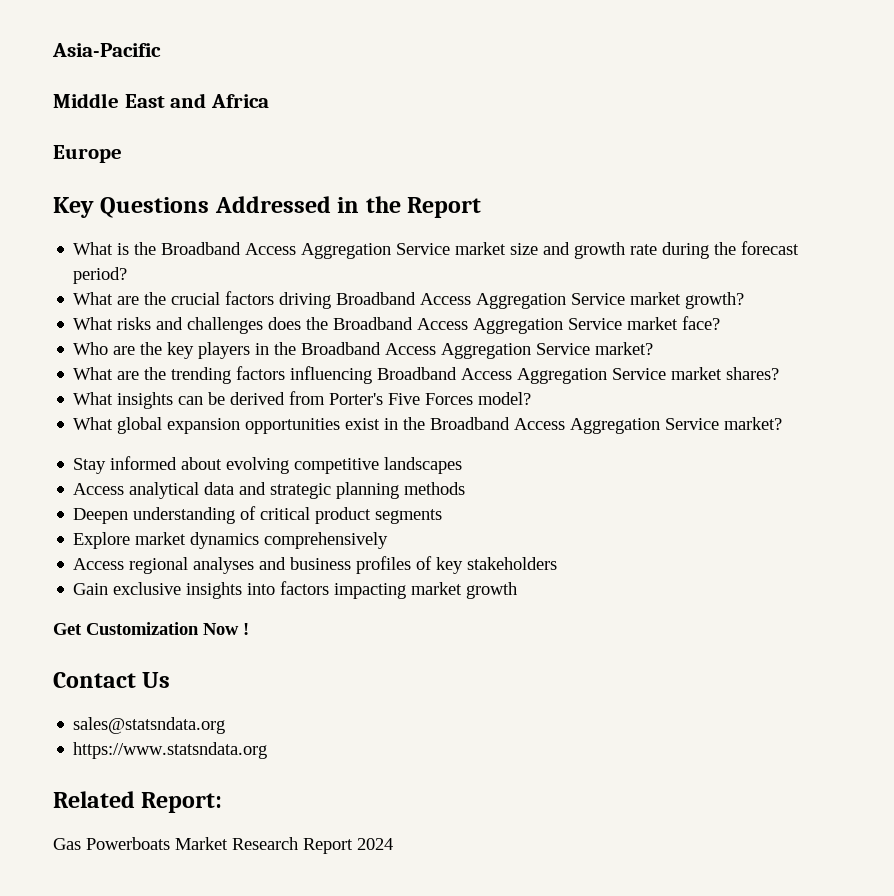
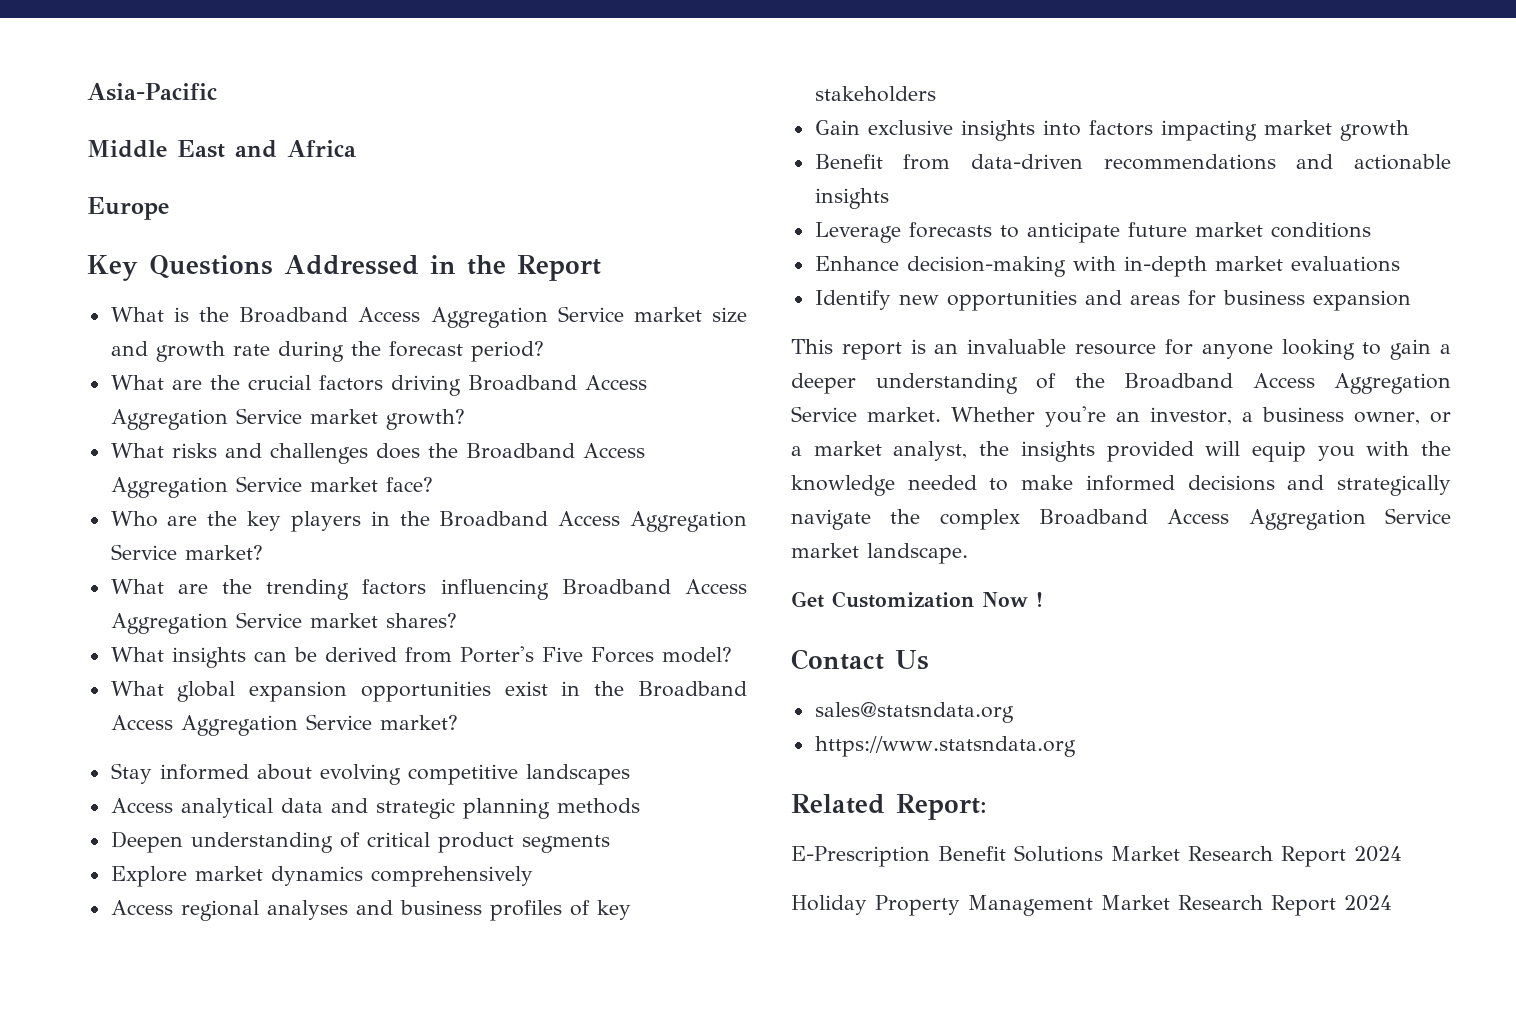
+ Benefit from data-driven recommendations and actionable insights
+ Leverage forecasts to anticipate future market conditions
+ Enhance decision-making with in-depth market evaluations
+ Identify new opportunities and areas for business expansion
+ This report is an invaluable resource for anyone looking to gain a deeper understanding of the Broadband Access Aggregation Service market. Whether you're an investor, a business owner, or a market analyst, the insights provided will equip you with the knowledge needed to make informed decisions and strategically navigate the complex Broadband Access Aggregation Service market landscape.
- Gas Powerboats Market Research Report 2024
+ E-Prescription Benefit Solutions Market Research Report 2024
+ Holiday Property Management Market Research Report 2024

